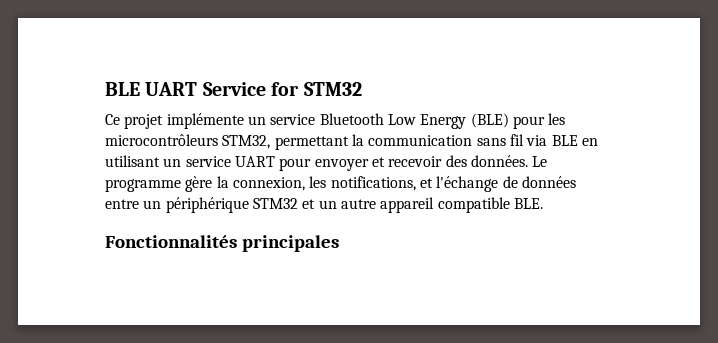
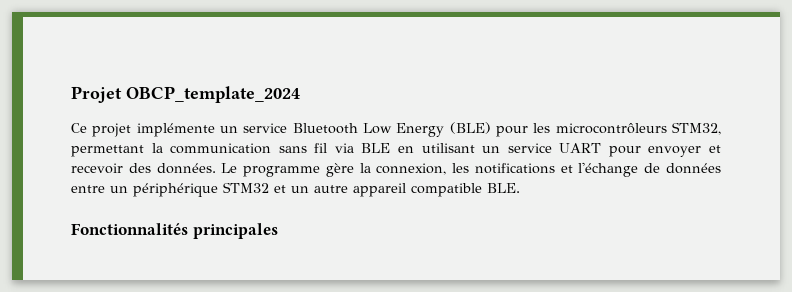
- BLE UART Service for STM32
+ Projet OBCP_template_2024
- Le programme gère la connexion, les notifications, et l'échange de données entre un périphérique STM32 et un autre appareil compatible BLE.
+ Le programme gère la connexion, les notifications et l'échange de données entre un périphérique STM32 et un autre appareil compatible BLE.

